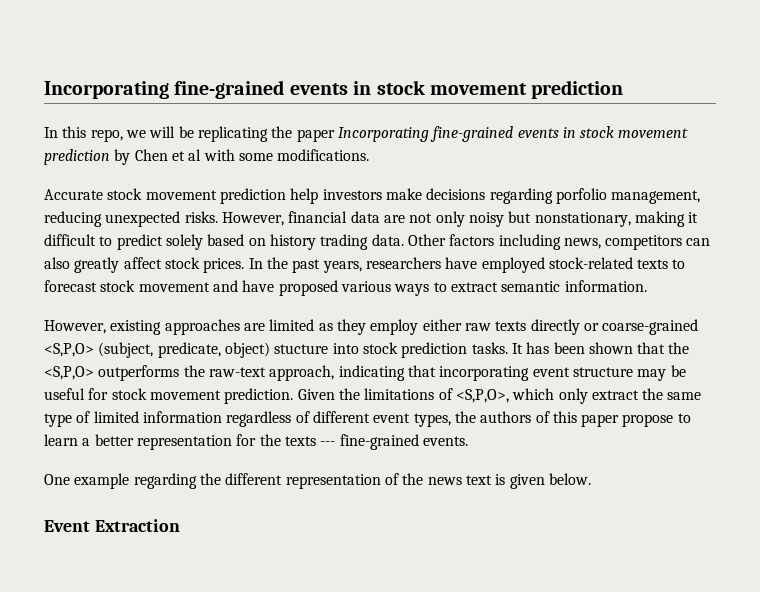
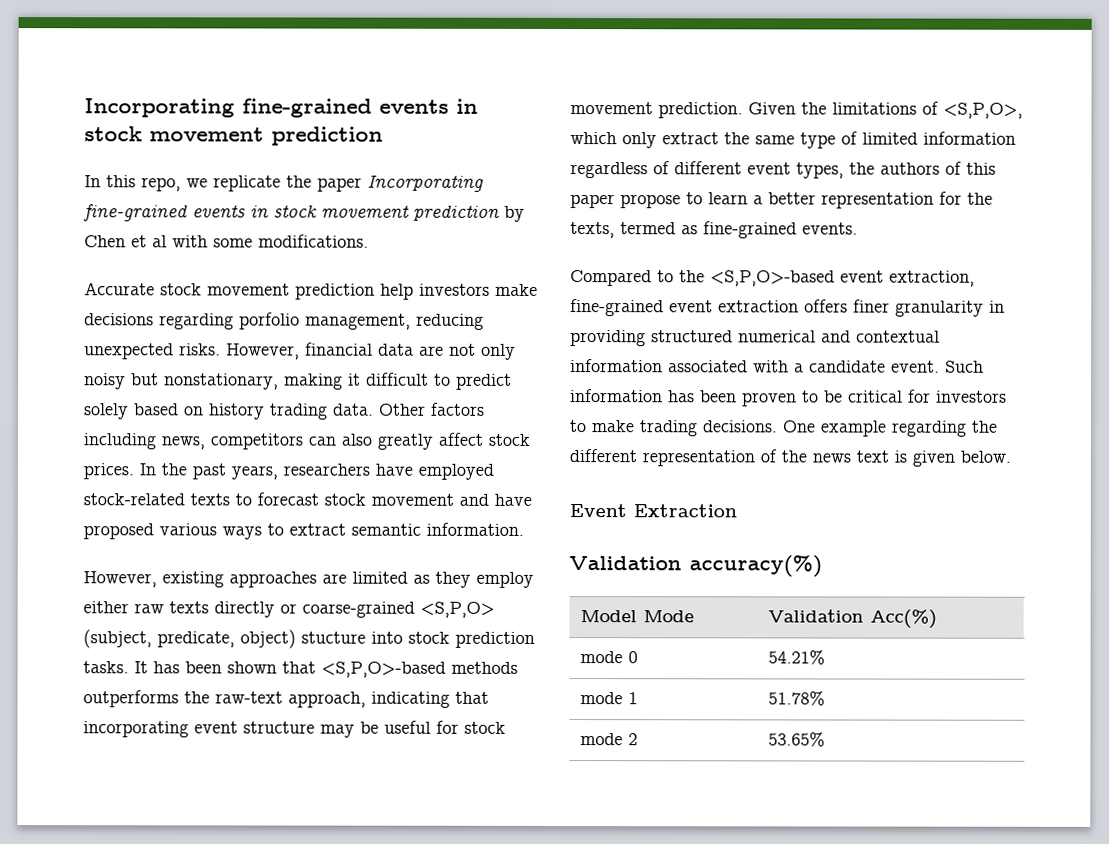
- In this repo, we will be replicating the paper Incorporating fine-grained events in stock movement prediction by Chen et al with some modifications.
+ In this repo, we replicate the paper Incorporating fine-grained events in stock movement prediction by Chen et al with some modifications.
- It has been shown that the <S,P,O> outperforms the raw-text approach, indicating that incorporating event structure may be useful for stock movement prediction.
+ It has been shown that <S,P,O>-based methods outperforms the raw-text approach, indicating that incorporating event structure may be useful for stock movement prediction.
- Given the limitations of <S,P,O>, which only extract the same type of limited information regardless of different event types, the authors of this paper propose to learn a better representation for the texts --- fine-grained events.
+ Given the limitations of <S,P,O>, which only extract the same type of limited information regardless of different event types, the authors of this paper propose to learn a better representation for the texts, termed as fine-grained events.
+ Compared to the <S,P,O>-based event extraction, fine-grained event extraction offers finer granularity in providing structured numerical and contextual information associated with a candidate event. Such information has been proven to be critical for investors to make trading decisions.
+ Validation accuracy(%)
+ Model Mode | Validation Acc(%)
+ mode 0 | 54.21%
+ mode 1 | 51.78%
+ mode 2 | 53.65%

